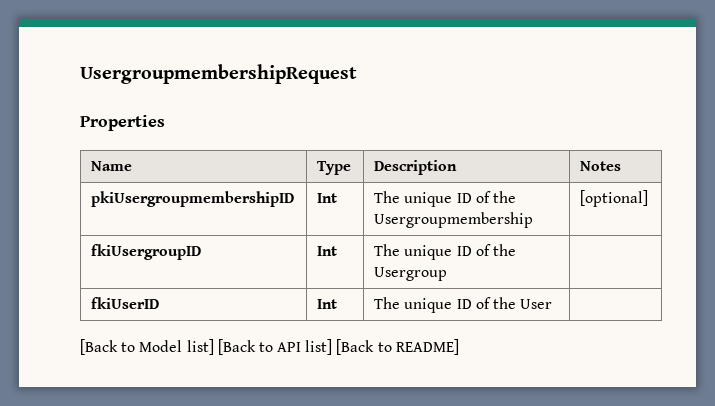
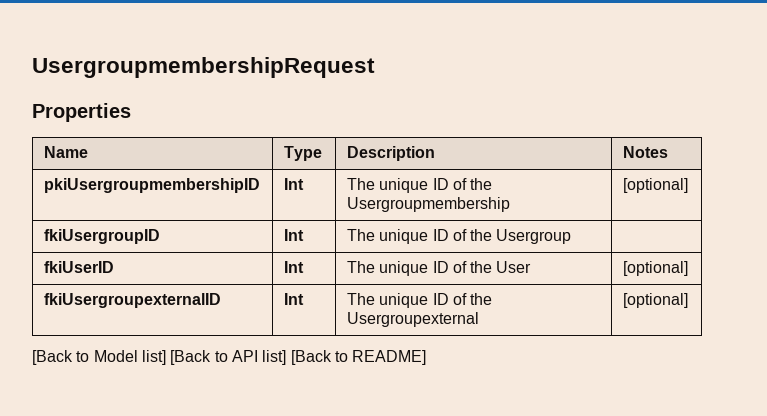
- fkiUserID | Int | The unique ID of the User |
+ fkiUserID | Int | The unique ID of the User | [optional]
+ fkiUsergroupexternalID | Int | The unique ID of the Usergroupexternal | [optional]

